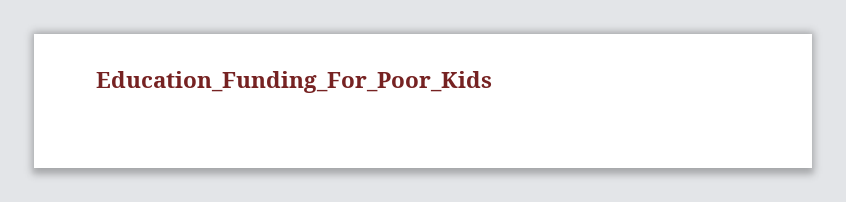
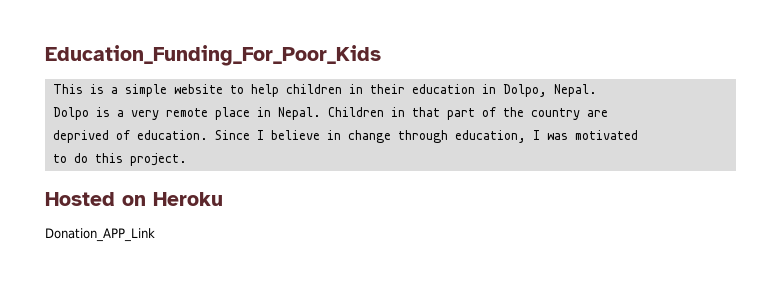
+ This is a simple website to help children in their education in Dolpo, Nepal.
+ Dolpo is a very remote place in Nepal. Children in that part of the country are
+ deprived of education. Since I believe in change through education, I was motivated
+ to do this project.
+ Hosted on Heroku
+ Donation_APP_Link

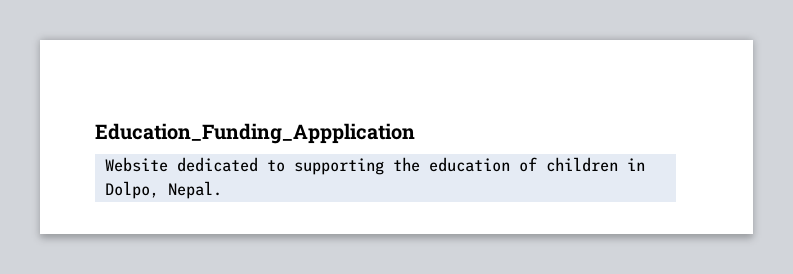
- Education_Funding_For_Poor_Kids
- This is a simple website to help children in their education in Dolpo, Nepal.
- Dolpo is a very remote place in Nepal. Children in that part of the country are
- deprived of education. Since I believe in change through education, I was motivated
- to do this project.
- Hosted on Heroku
- Donation_APP_Link
+ Education_Funding_Appplication
+ Website dedicated to supporting the education of children in Dolpo, Nepal.

